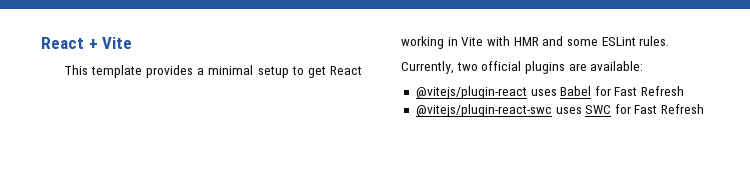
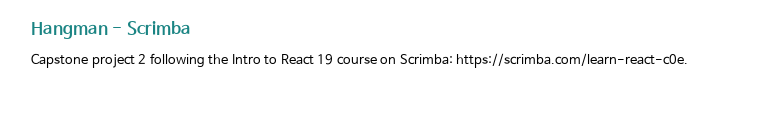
- React + Vite
- This template provides a minimal setup to get React working in Vite with HMR and some ESLint rules.
- Currently, two official plugins are available:
- @vitejs/plugin-react uses Babel for Fast Refresh
- @vitejs/plugin-react-swc uses SWC for Fast Refresh
+ Hangman - Scrimba
+ Capstone project 2 following the Intro to React 19 course on Scrimba: https://scrimba.com/learn-react-c0e.

